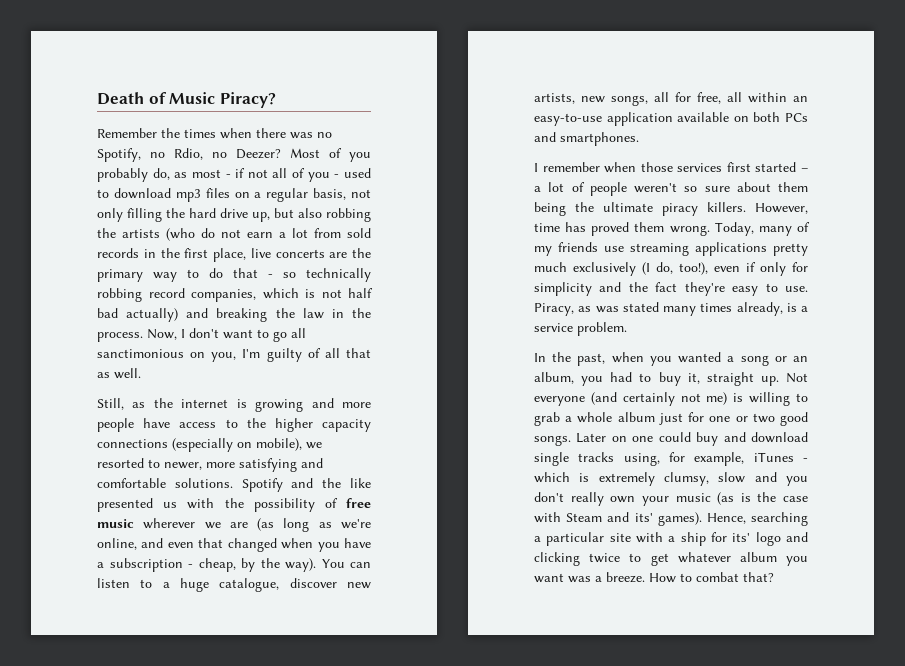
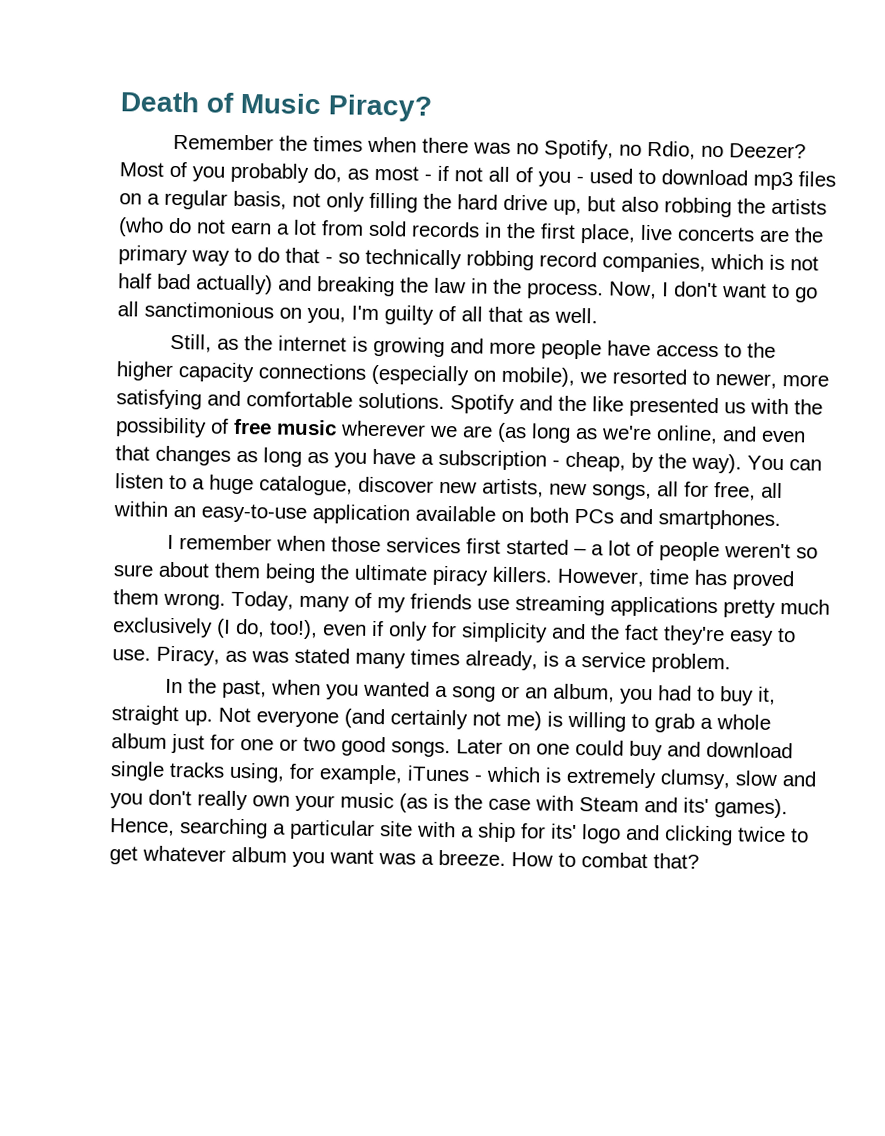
- Spotify and the like presented us with the possibility of free music wherever we are (as long as we're online, and even that changed when you have a subscription - cheap, by the way).
+ Spotify and the like presented us with the possibility of free music wherever we are (as long as we're online, and even that changes as long as you have a subscription - cheap, by the way).

